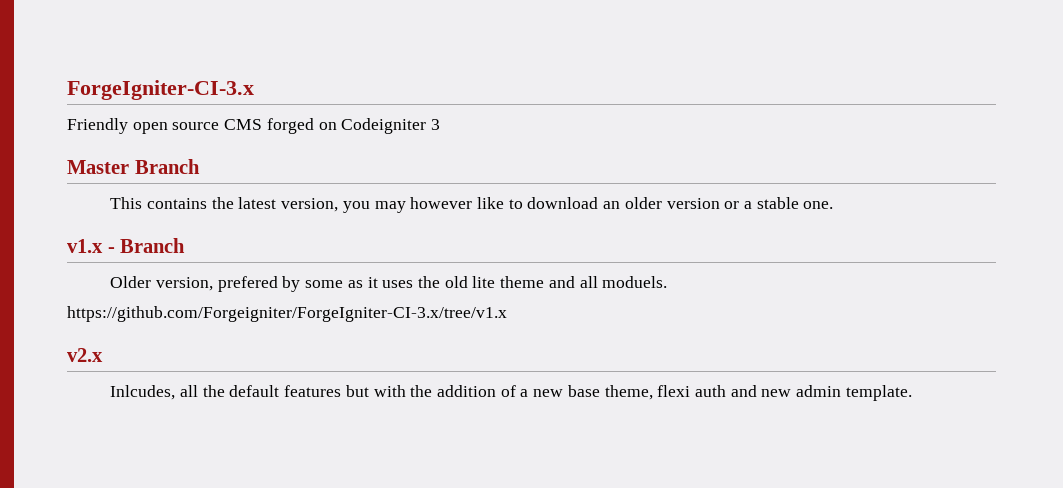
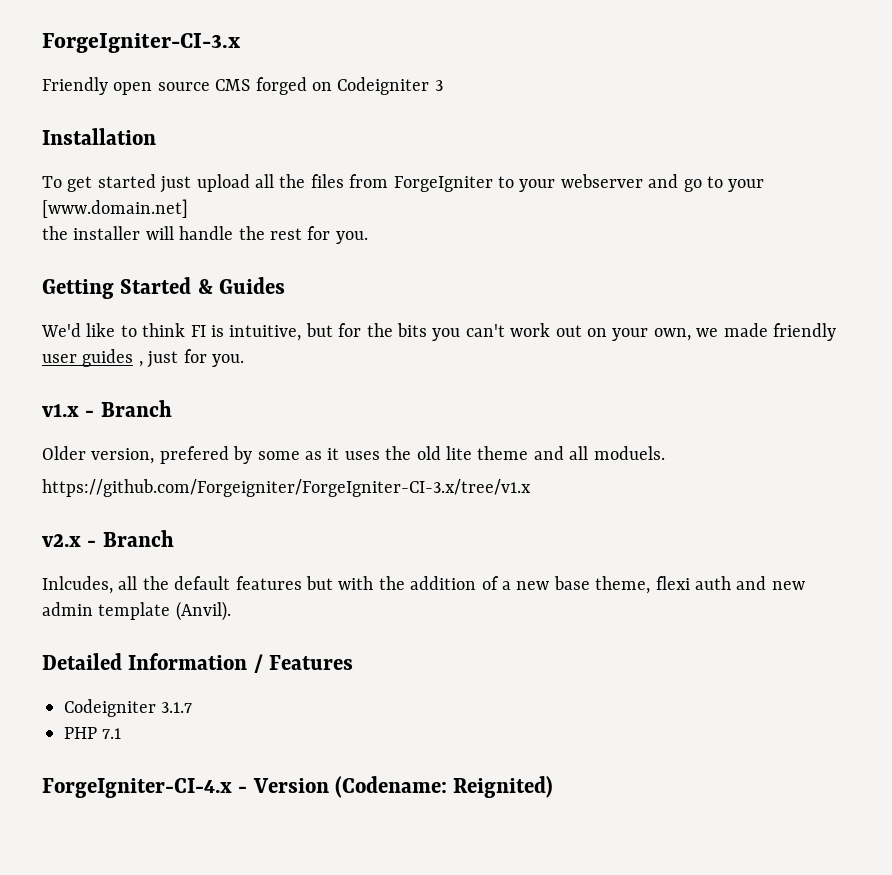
- Master Branch
- This contains the latest version, you may however like to download an older version or a stable one.
+ Installation
+ To get started just upload all the files from ForgeIgniter to your webserver and go to your [www.domain.net]
+ the installer will handle the rest for you.
+ Getting Started & Guides
+ We'd like to think FI is intuitive, but for the bits you can't work out on your own, we made friendly user guides , just for you.
- v2.x
+ v2.x - Branch
- Inlcudes, all the default features but with the addition of a new base theme, flexi auth and new admin template.
+ Inlcudes, all the default features but with the addition of a new base theme, flexi auth and new admin template (Anvil).
+ Detailed Information / Features
+ Codeigniter 3.1.7
+ PHP 7.1
+ ForgeIgniter-CI-4.x - Version (Codename: Reignited)

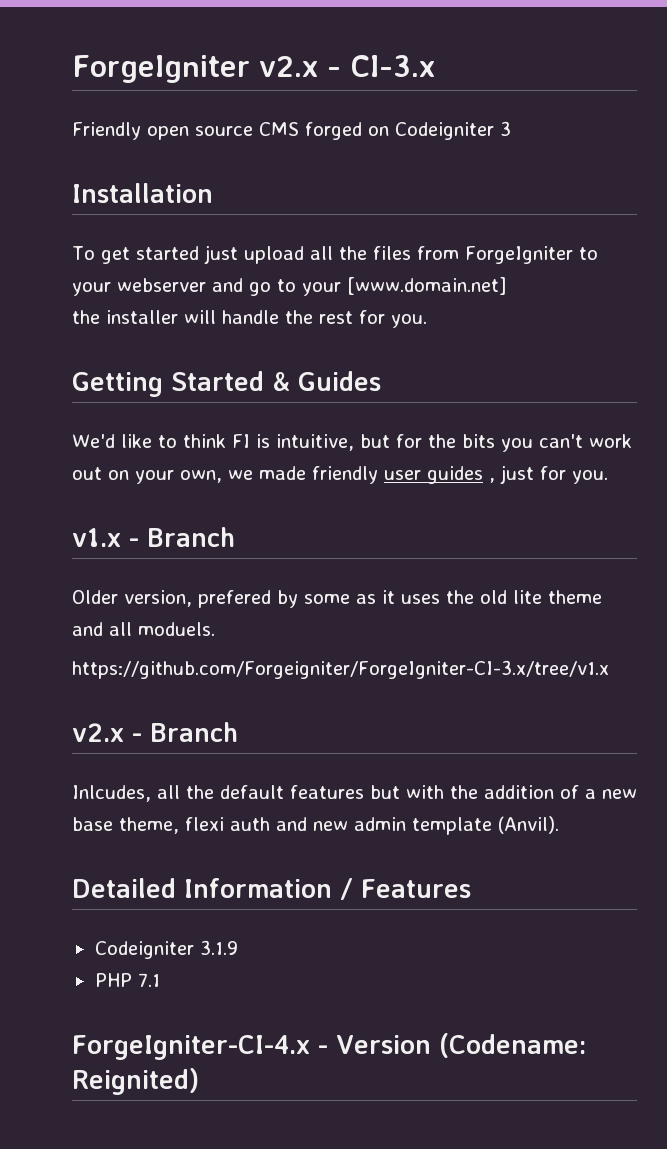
- ForgeIgniter-CI-3.x
+ ForgeIgniter v2.x - CI-3.x
- Codeigniter 3.1.7
+ Codeigniter 3.1.9

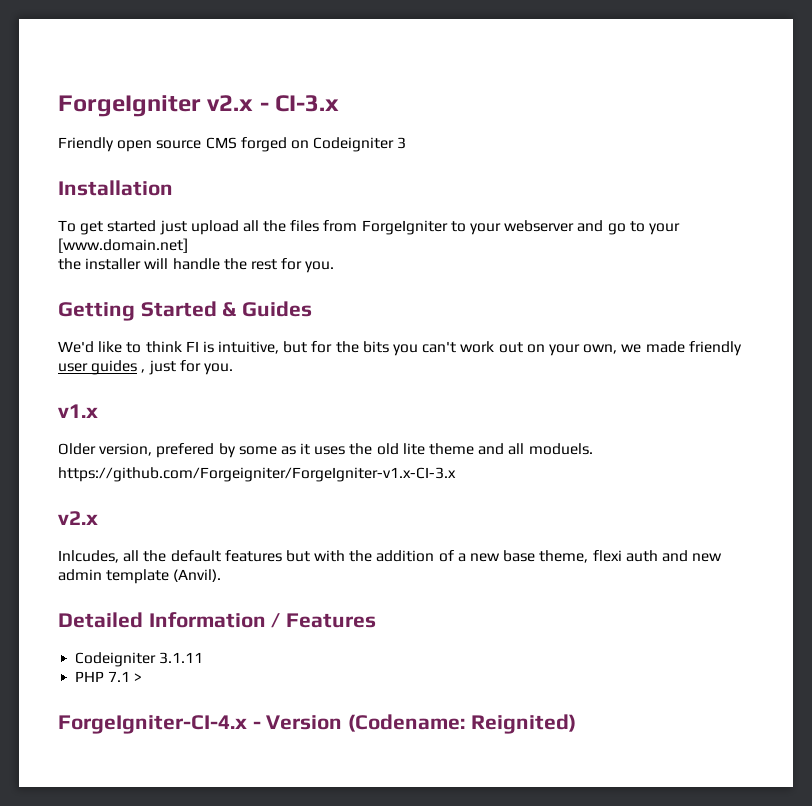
- v1.x - Branch
+ v1.x
- https://github.com/Forgeigniter/ForgeIgniter-CI-3.x/tree/v1.x
- v2.x - Branch
+ https://github.com/Forgeigniter/ForgeIgniter-v1.x-CI-3.x
+ v2.x
- Codeigniter 3.1.9
+ Codeigniter 3.1.11
- PHP 7.1
+ PHP 7.1 >

